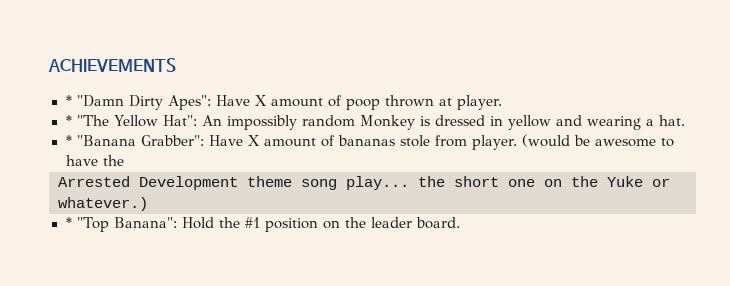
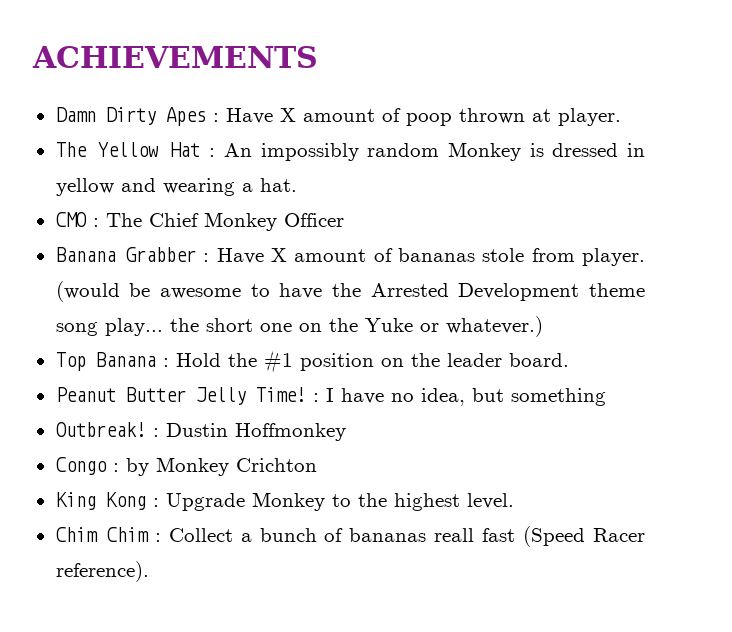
- * "Damn Dirty Apes": Have X amount of poop thrown at player.
+ Damn Dirty Apes : Have X amount of poop thrown at player.
- * "The Yellow Hat": An impossibly random Monkey is dressed in yellow and wearing a hat.
+ The Yellow Hat : An impossibly random Monkey is dressed in yellow and wearing a hat.
- * "Banana Grabber": Have X amount of bananas stole from player.
+ CMO : The Chief Monkey Officer
+ Banana Grabber : Have X amount of bananas stole from player.
- (would be awesome to have the
- Arrested Development theme song play... the short one on the Yuke or whatever.)
+ (would be awesome to have the Arrested Development theme song play... the short one on the Yuke or whatever.)
- * "Top Banana": Hold the #1 position on the leader board.
+ Top Banana : Hold the #1 position on the leader board.
+ Peanut Butter Jelly Time! : I have no idea, but something
+ Outbreak! : Dustin Hoffmonkey
+ Congo : by Monkey Crichton
+ King Kong : Upgrade Monkey to the highest level.
+ Chim Chim : Collect a bunch of bananas reall fast (Speed Racer reference).

